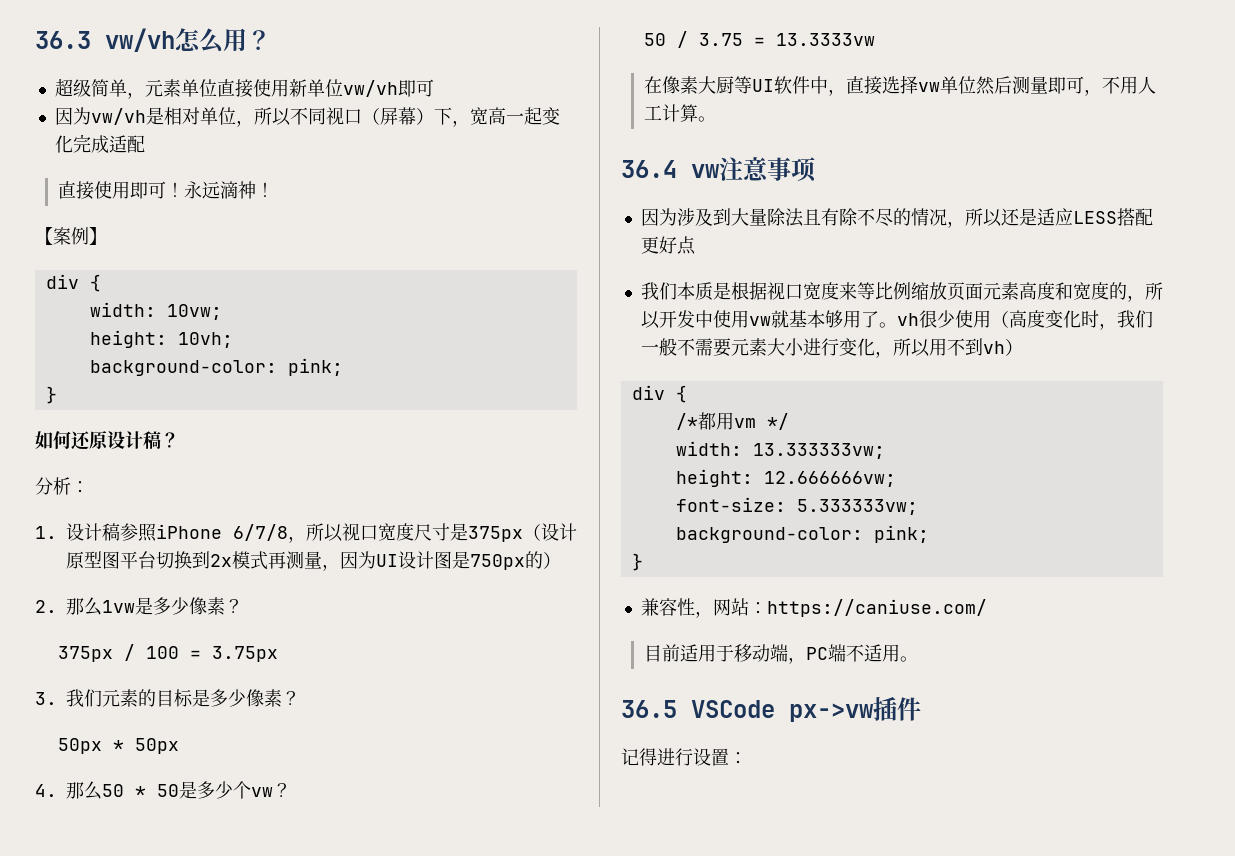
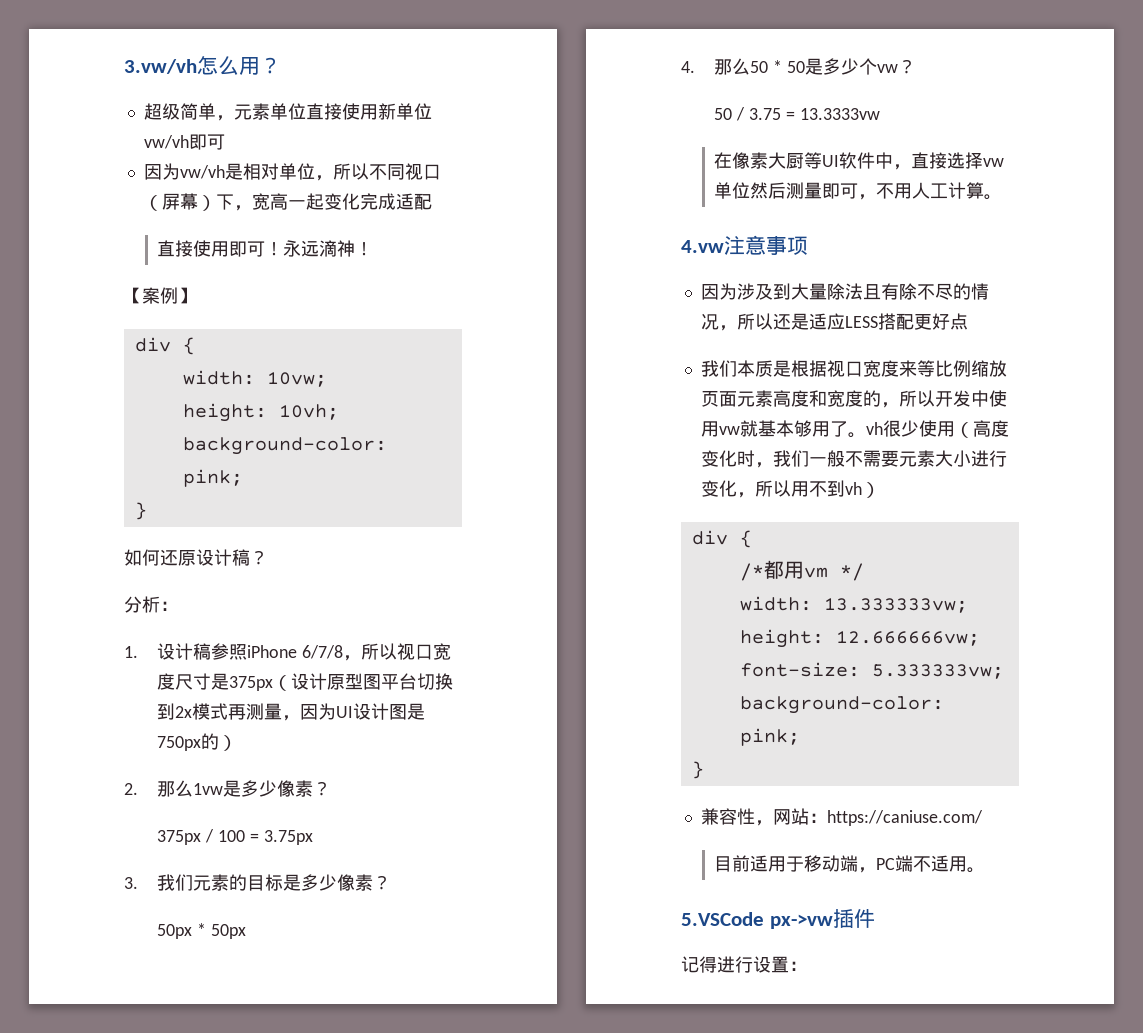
- 36.3 vw/vh怎么用？
+ 3.vw/vh怎么用？
- 36.4 vw注意事项
+ 4.vw注意事项
- 36.5 VSCode px->vw插件
+ 5.VSCode px->vw插件

